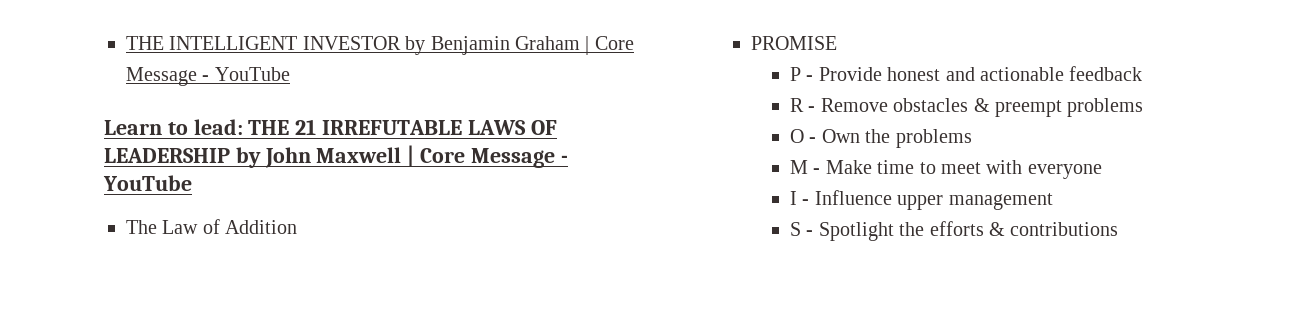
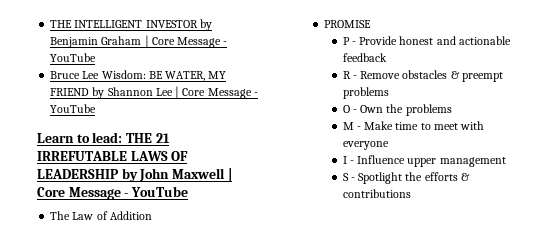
+ Bruce Lee Wisdom: BE WATER, MY FRIEND by Shannon Lee | Core Message - YouTube

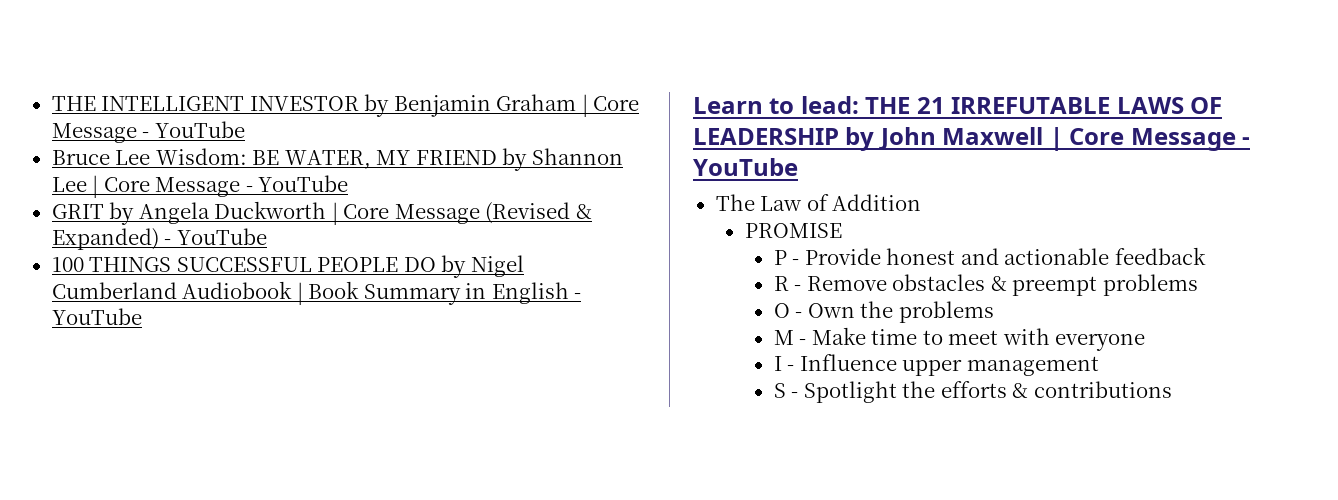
+ GRIT by Angela Duckworth | Core Message (Revised & Expanded) - YouTube
+ 100 THINGS SUCCESSFUL PEOPLE DO by Nigel Cumberland Audiobook | Book Summary in English - YouTube

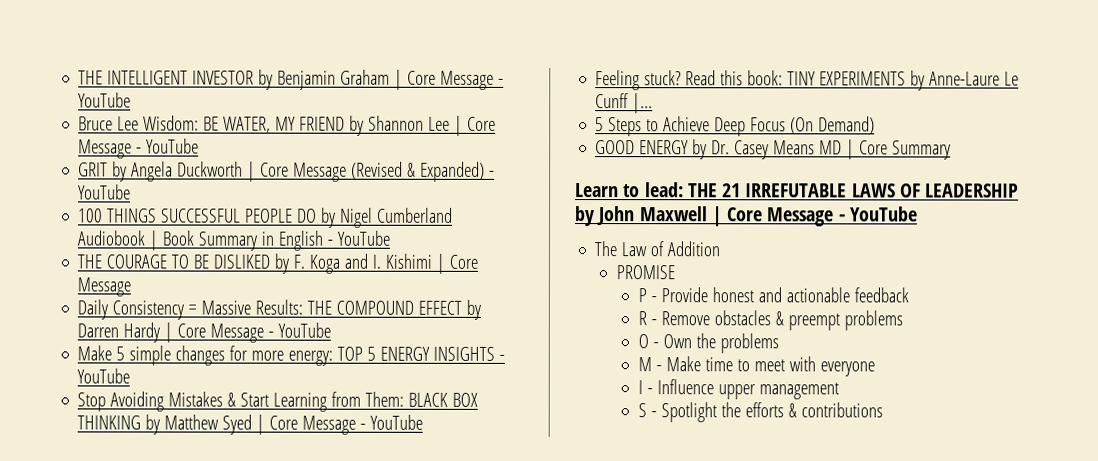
+ THE COURAGE TO BE DISLIKED by F. Koga and I. Kishimi | Core Message
+ Daily Consistency = Massive Results: THE COMPOUND EFFECT by Darren Hardy | Core Message - YouTube
+ Make 5 simple changes for more energy: TOP 5 ENERGY INSIGHTS - YouTube
+ Stop Avoiding Mistakes & Start Learning from Them: BLACK BOX THINKING by Matthew Syed | Core Message - YouTube
+ Feeling stuck? Read this book: TINY EXPERIMENTS by Anne-Laure Le Cunff |...
+ 5 Steps to Achieve Deep Focus (On Demand)
+ GOOD ENERGY by Dr. Casey Means MD | Core Summary

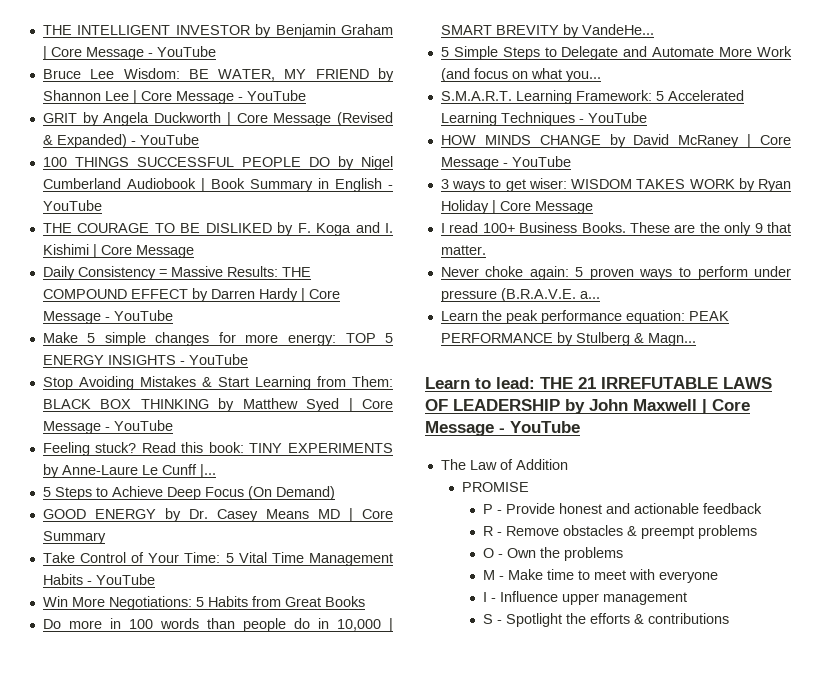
+ Take Control of Your Time: 5 Vital Time Management Habits - YouTube
+ Win More Negotiations: 5 Habits from Great Books
+ Do more in 100 words than people do in 10,000 | SMART BREVITY by VandeHe...
+ 5 Simple Steps to Delegate and Automate More Work (and focus on what you...
+ S.M.A.R.T. Learning Framework: 5 Accelerated Learning Techniques - YouTube
+ HOW MINDS CHANGE by David McRaney | Core Message - YouTube
+ 3 ways to get wiser: WISDOM TAKES WORK by Ryan Holiday | Core Message
+ I read 100+ Business Books. These are the only 9 that matter.
+ Never choke again: 5 proven ways to perform under pressure (B.R.A.V.E. a...
+ Learn the peak performance equation: PEAK PERFORMANCE by Stulberg & Magn...

